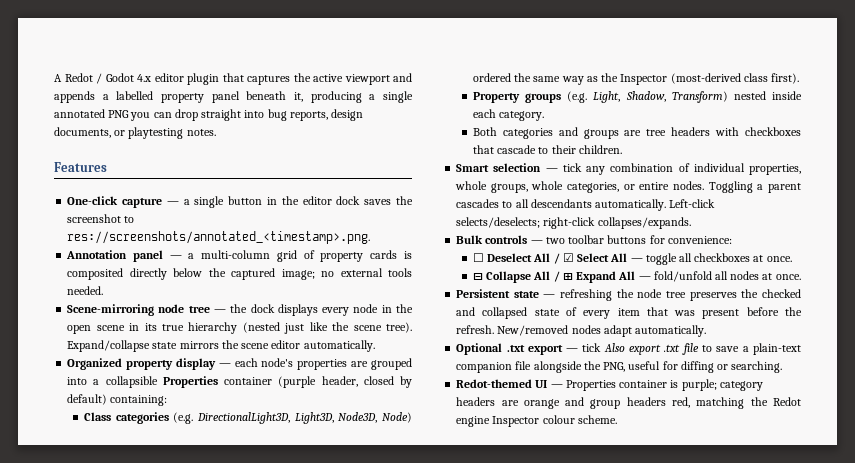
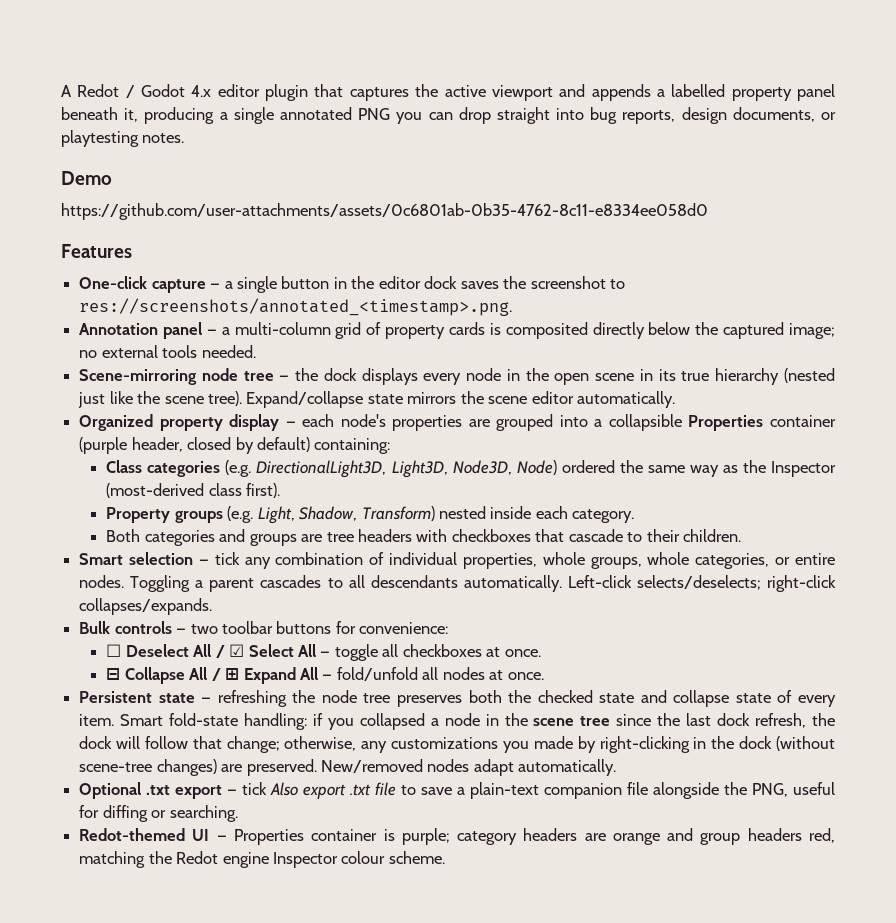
+ Demo
+ https://github.com/user-attachments/assets/0c6801ab-0b35-4762-8c11-e8334ee058d0
- Persistent state — refreshing the node tree preserves the checked and collapsed state of every item that was present before the refresh.
+ Persistent state — refreshing the node tree preserves both the checked state and collapse state of every item. Smart fold-state handling: if you collapsed a node in the scene tree since the last dock refresh, the dock will follow that change; otherwise, any customizations you made by right-clicking in the dock (without scene-tree changes) are preserved.

